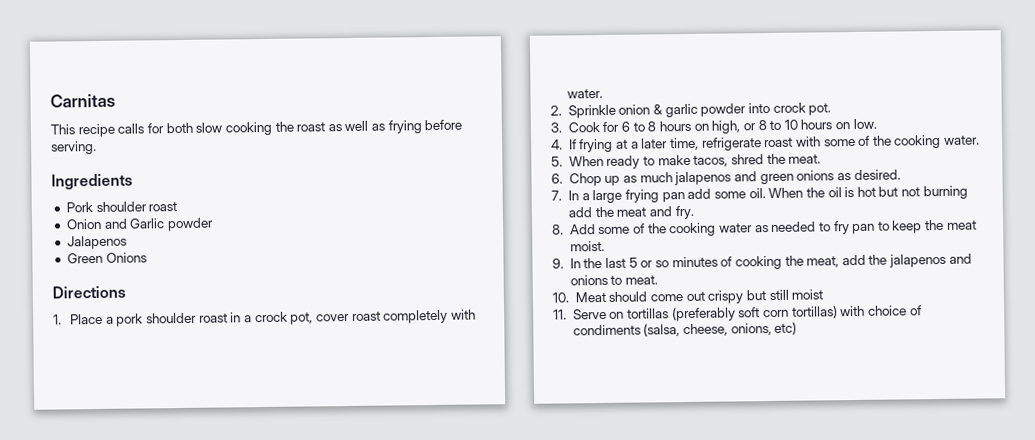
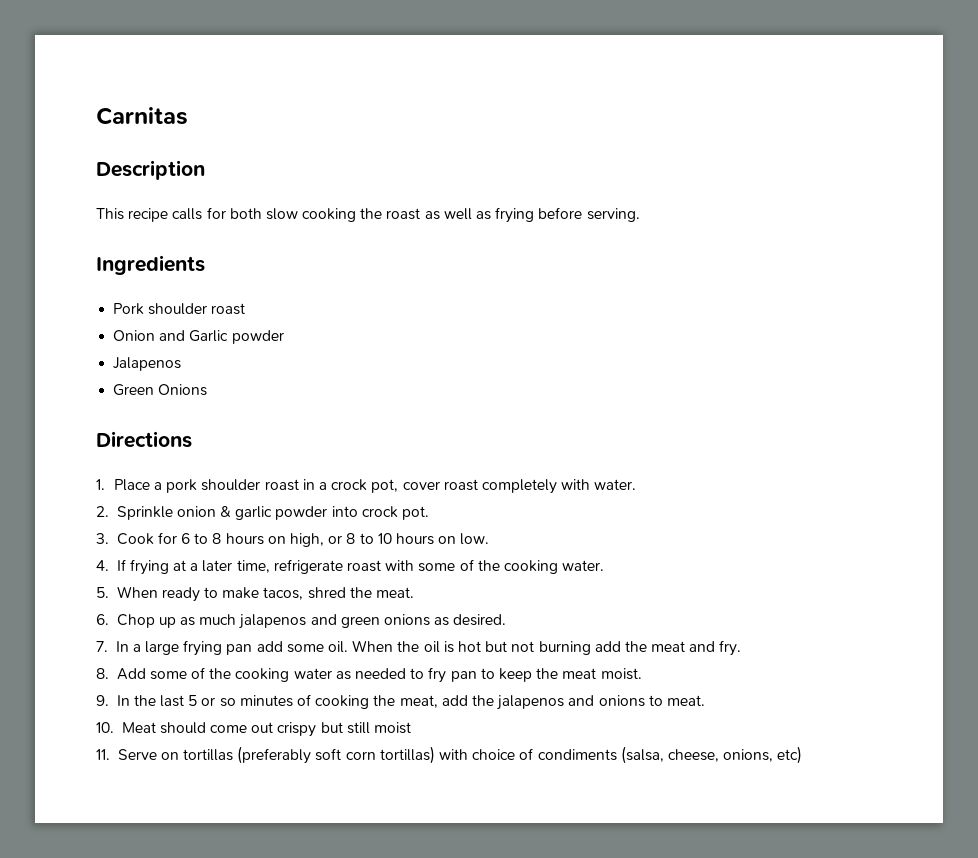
+ Description

